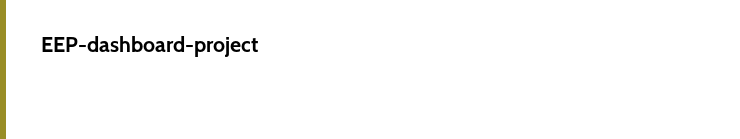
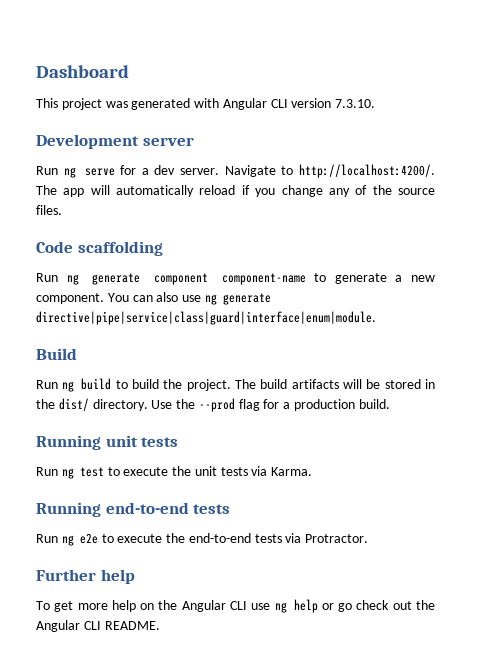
- EEP-dashboard-project
+ Dashboard
+ This project was generated with Angular CLI version 7.3.10.
+ Development server
+ Run ng serve for a dev server. Navigate to http://localhost:4200/. The app will automatically reload if you change any of the source files.
+ Code scaffolding
+ Run ng generate component component-name to generate a new component. You can also use ng generate directive|pipe|service|class|guard|interface|enum|module.
+ Build
+ Run ng build to build the project. The build artifacts will be stored in the dist/ directory. Use the --prod flag for a production build.
+ Running unit tests
+ Run ng test to execute the unit tests via Karma.
+ Running end-to-end tests
+ Run ng e2e to execute the end-to-end tests via Protractor.
+ Further help
+ To get more help on the Angular CLI use ng help or go check out the Angular CLI README.

